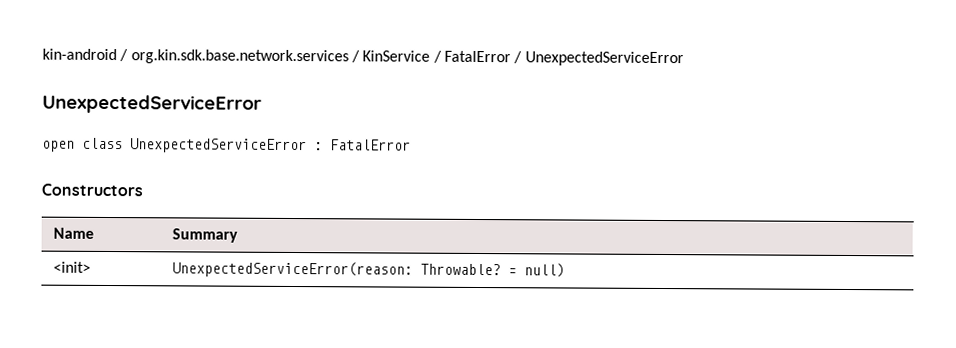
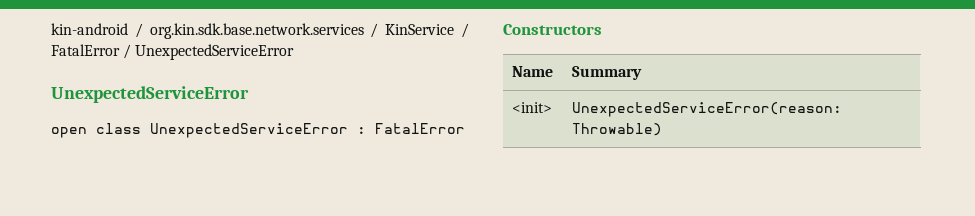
- <init> | UnexpectedServiceError(reason: Throwable? = null)
+ <init> | UnexpectedServiceError(reason: Throwable)

